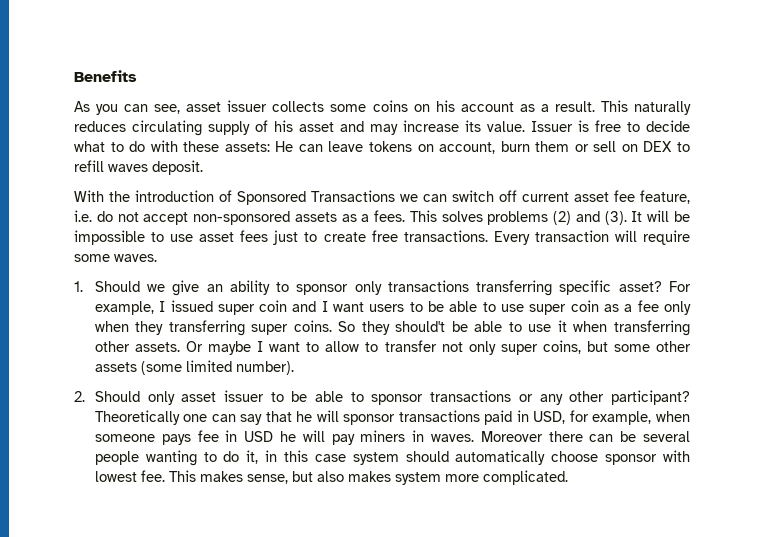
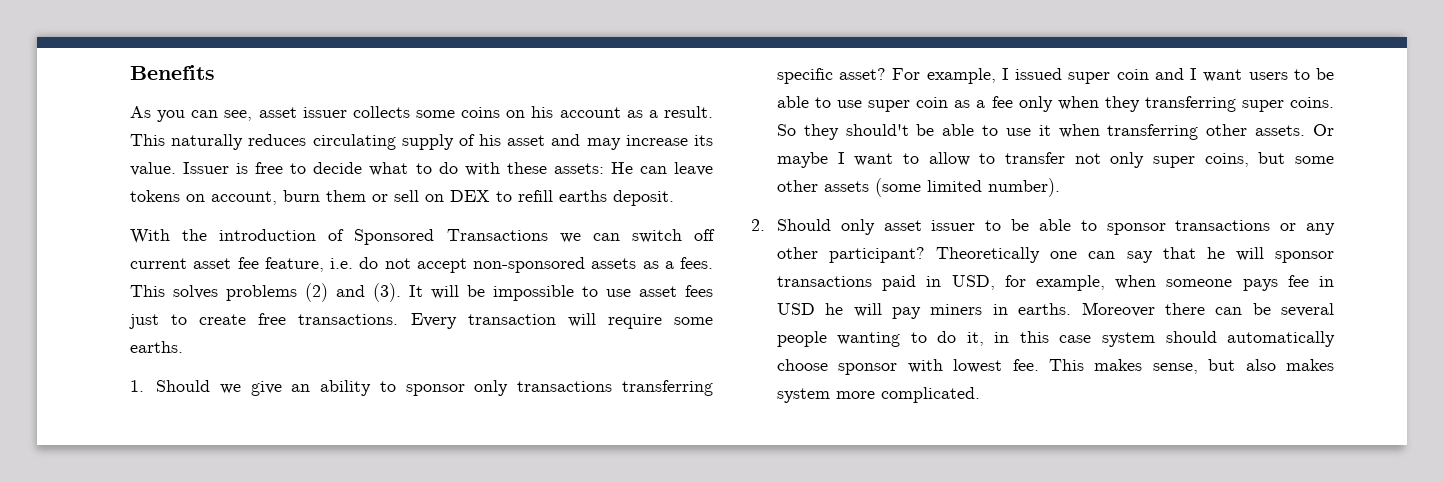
- Issuer is free to decide what to do with these assets: He can leave tokens on account, burn them or sell on DEX to refill waves deposit.
+ Issuer is free to decide what to do with these assets: He can leave tokens on account, burn them or sell on DEX to refill earths deposit.
- Every transaction will require some waves.
+ Every transaction will require some earths.
- Theoretically one can say that he will sponsor transactions paid in USD, for example, when someone pays fee in USD he will pay miners in waves.
+ Theoretically one can say that he will sponsor transactions paid in USD, for example, when someone pays fee in USD he will pay miners in earths.

